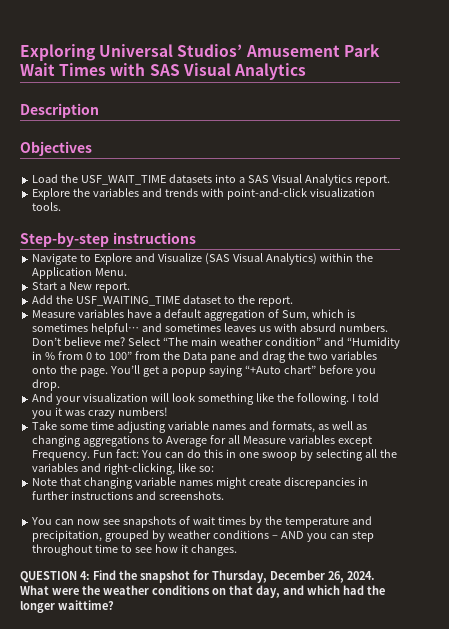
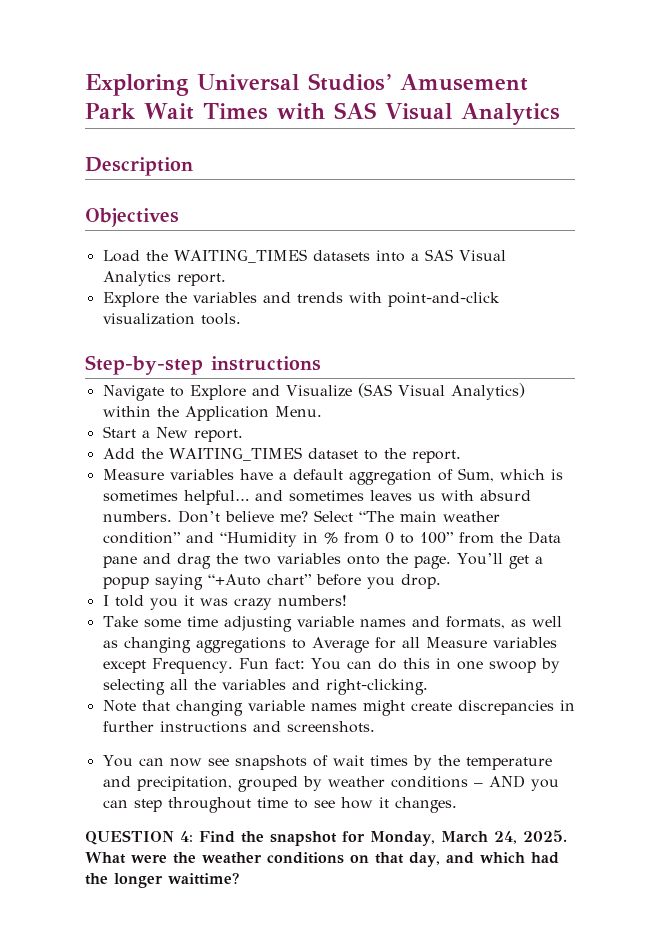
- Load the USF_WAIT_TIME datasets into a SAS Visual Analytics report.
+ Load the WAITING_TIMES datasets into a SAS Visual Analytics report.
- Add the USF_WAITING_TIME dataset to the report.
+ Add the WAITING_TIMES dataset to the report.
- And your visualization will look something like the following.
- Fun fact: You can do this in one swoop by selecting all the variables and right-clicking, like so:
+ Fun fact: You can do this in one swoop by selecting all the variables and right-clicking.
- QUESTION 4: Find the snapshot for Thursday, December 26, 2024.
+ QUESTION 4: Find the snapshot for Monday, March 24, 2025.

